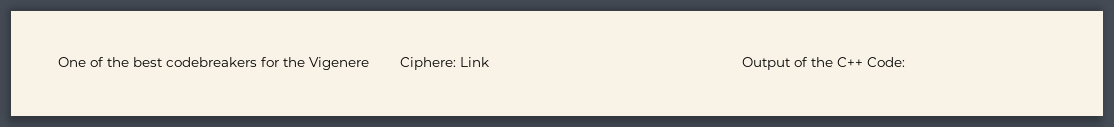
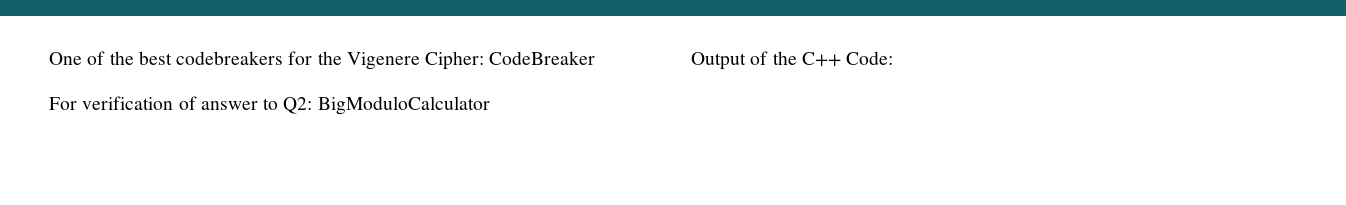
- One of the best codebreakers for the Vigenere Ciphere: Link
+ One of the best codebreakers for the Vigenere Cipher: CodeBreaker
+ For verification of answer to Q2: BigModuloCalculator

